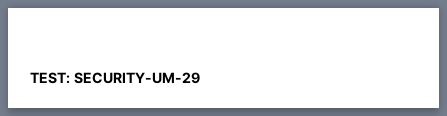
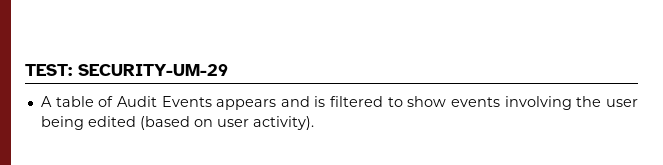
+ A table of Audit Events appears and is filtered to show events involving the user being edited (based on user activity).

